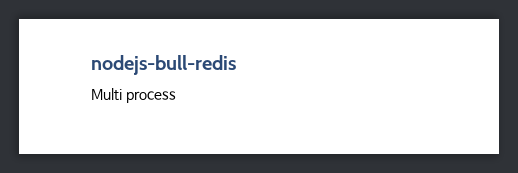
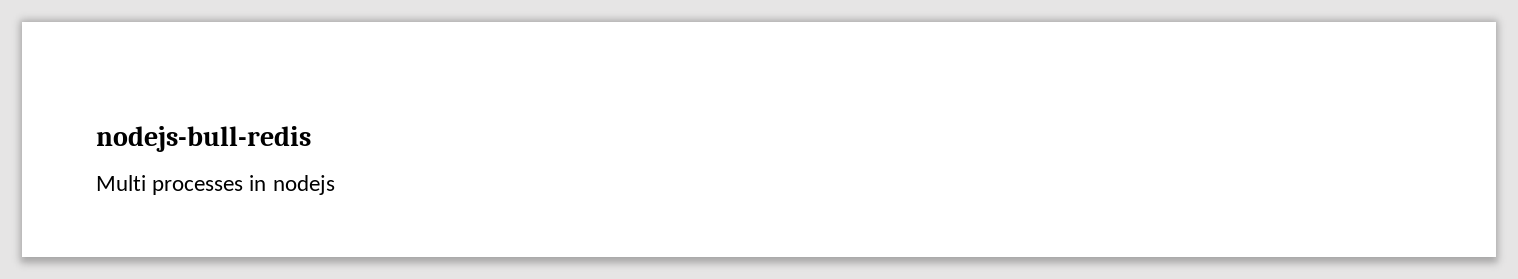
- Multi process
+ Multi processes in nodejs

